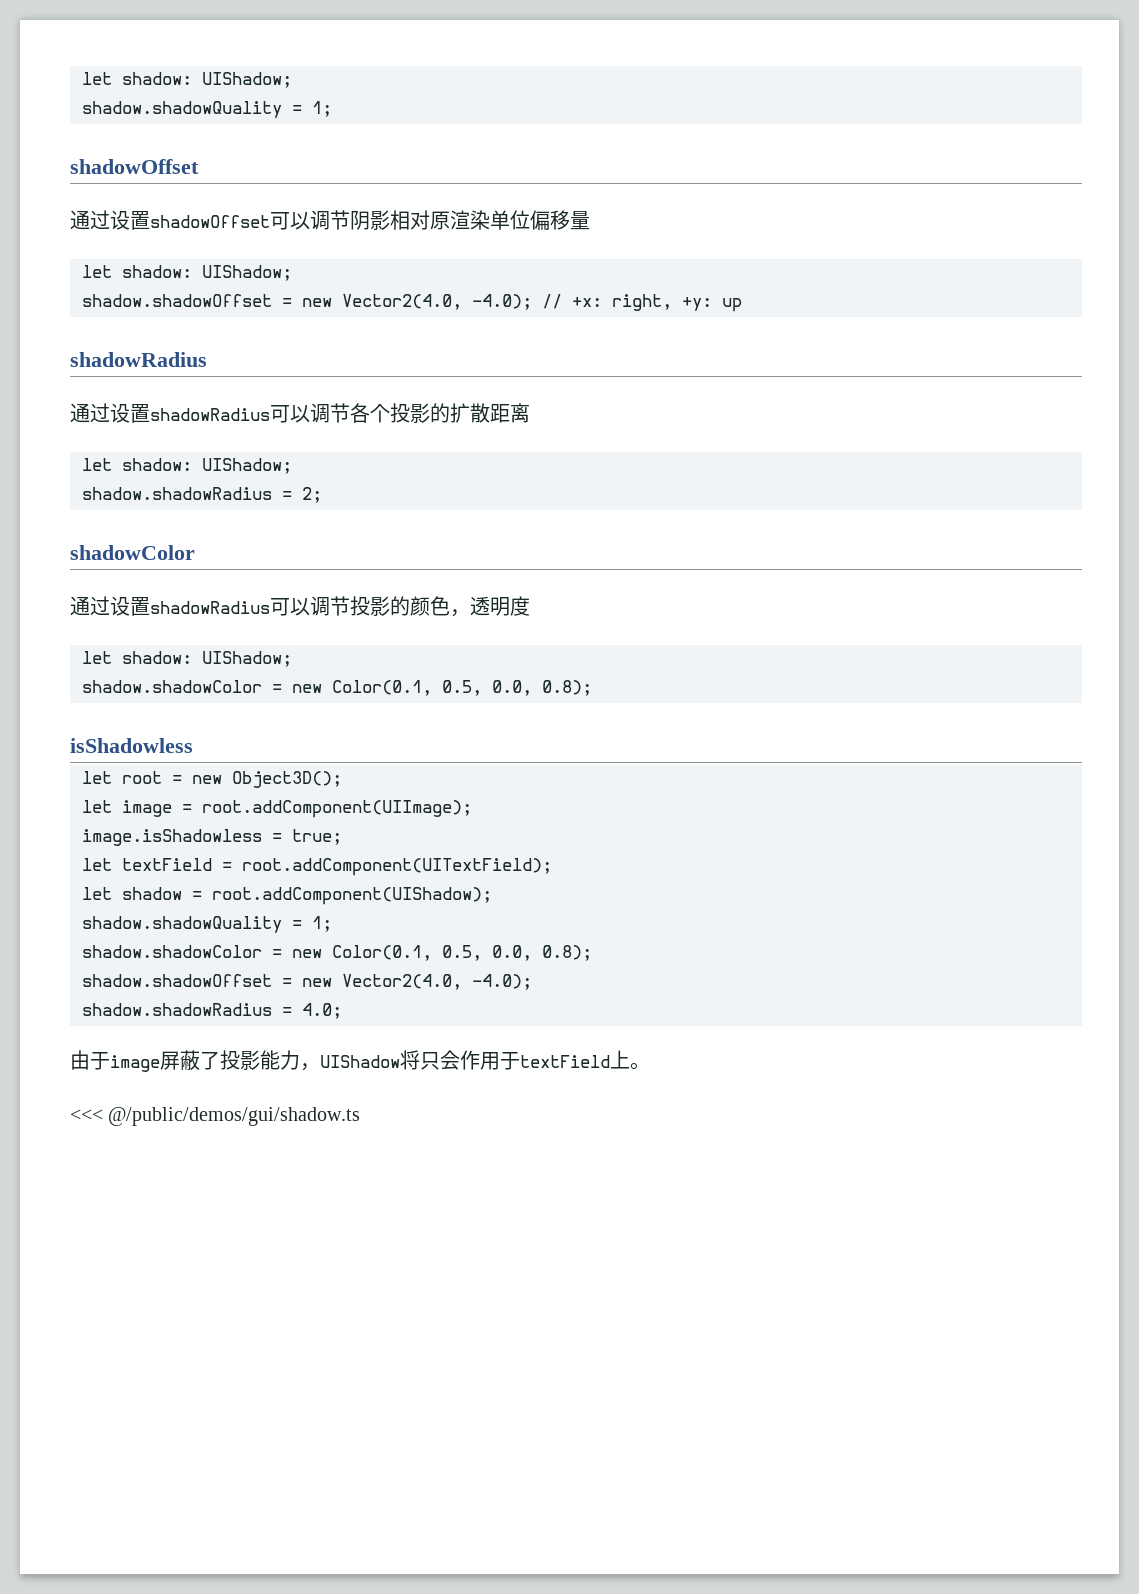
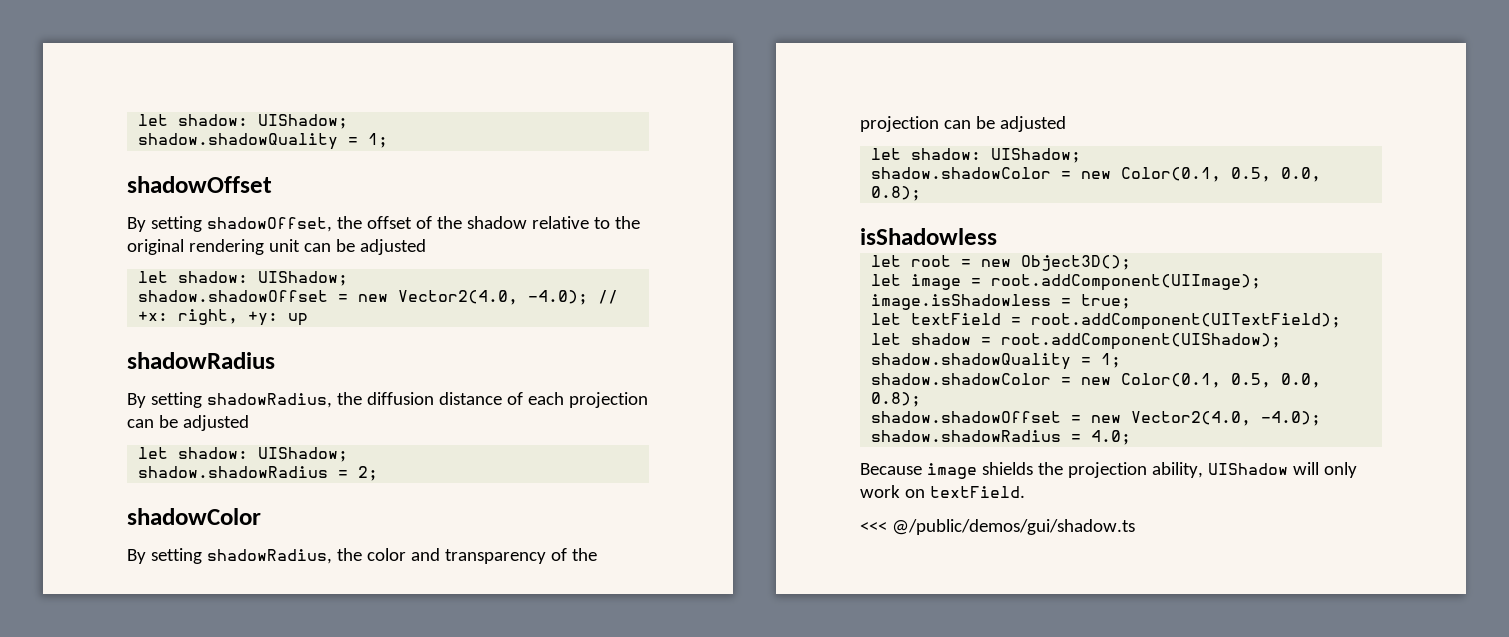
- 通过设置shadowOffset可以调节阴影相对原渲染单位偏移量
+ By setting shadowOffset, the offset of the shadow relative to the original rendering unit can be adjusted
- 通过设置shadowRadius可以调节各个投影的扩散距离
+ By setting shadowRadius, the diffusion distance of each projection can be adjusted
- 通过设置shadowRadius可以调节投影的颜色，透明度
+ By setting shadowRadius, the color and transparency of the projection can be adjusted
- 由于image屏蔽了投影能力，UIShadow将只会作用于textField上。
+ Because image shields the projection ability, UIShadow will only work on textField.

